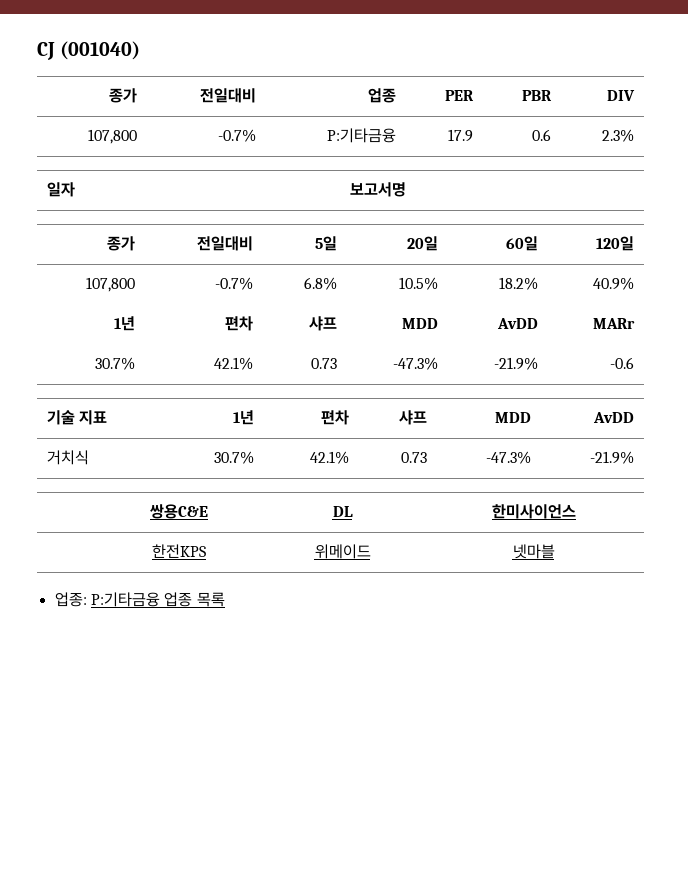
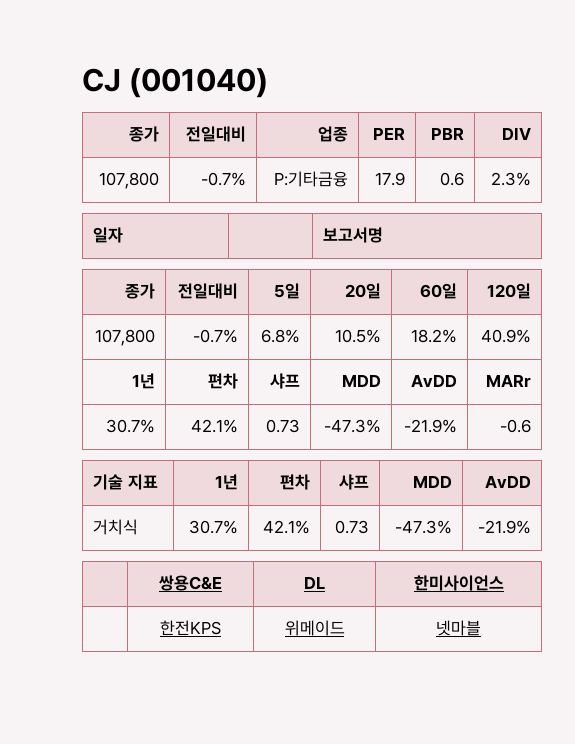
- 업종: P:기타금융 업종 목록

